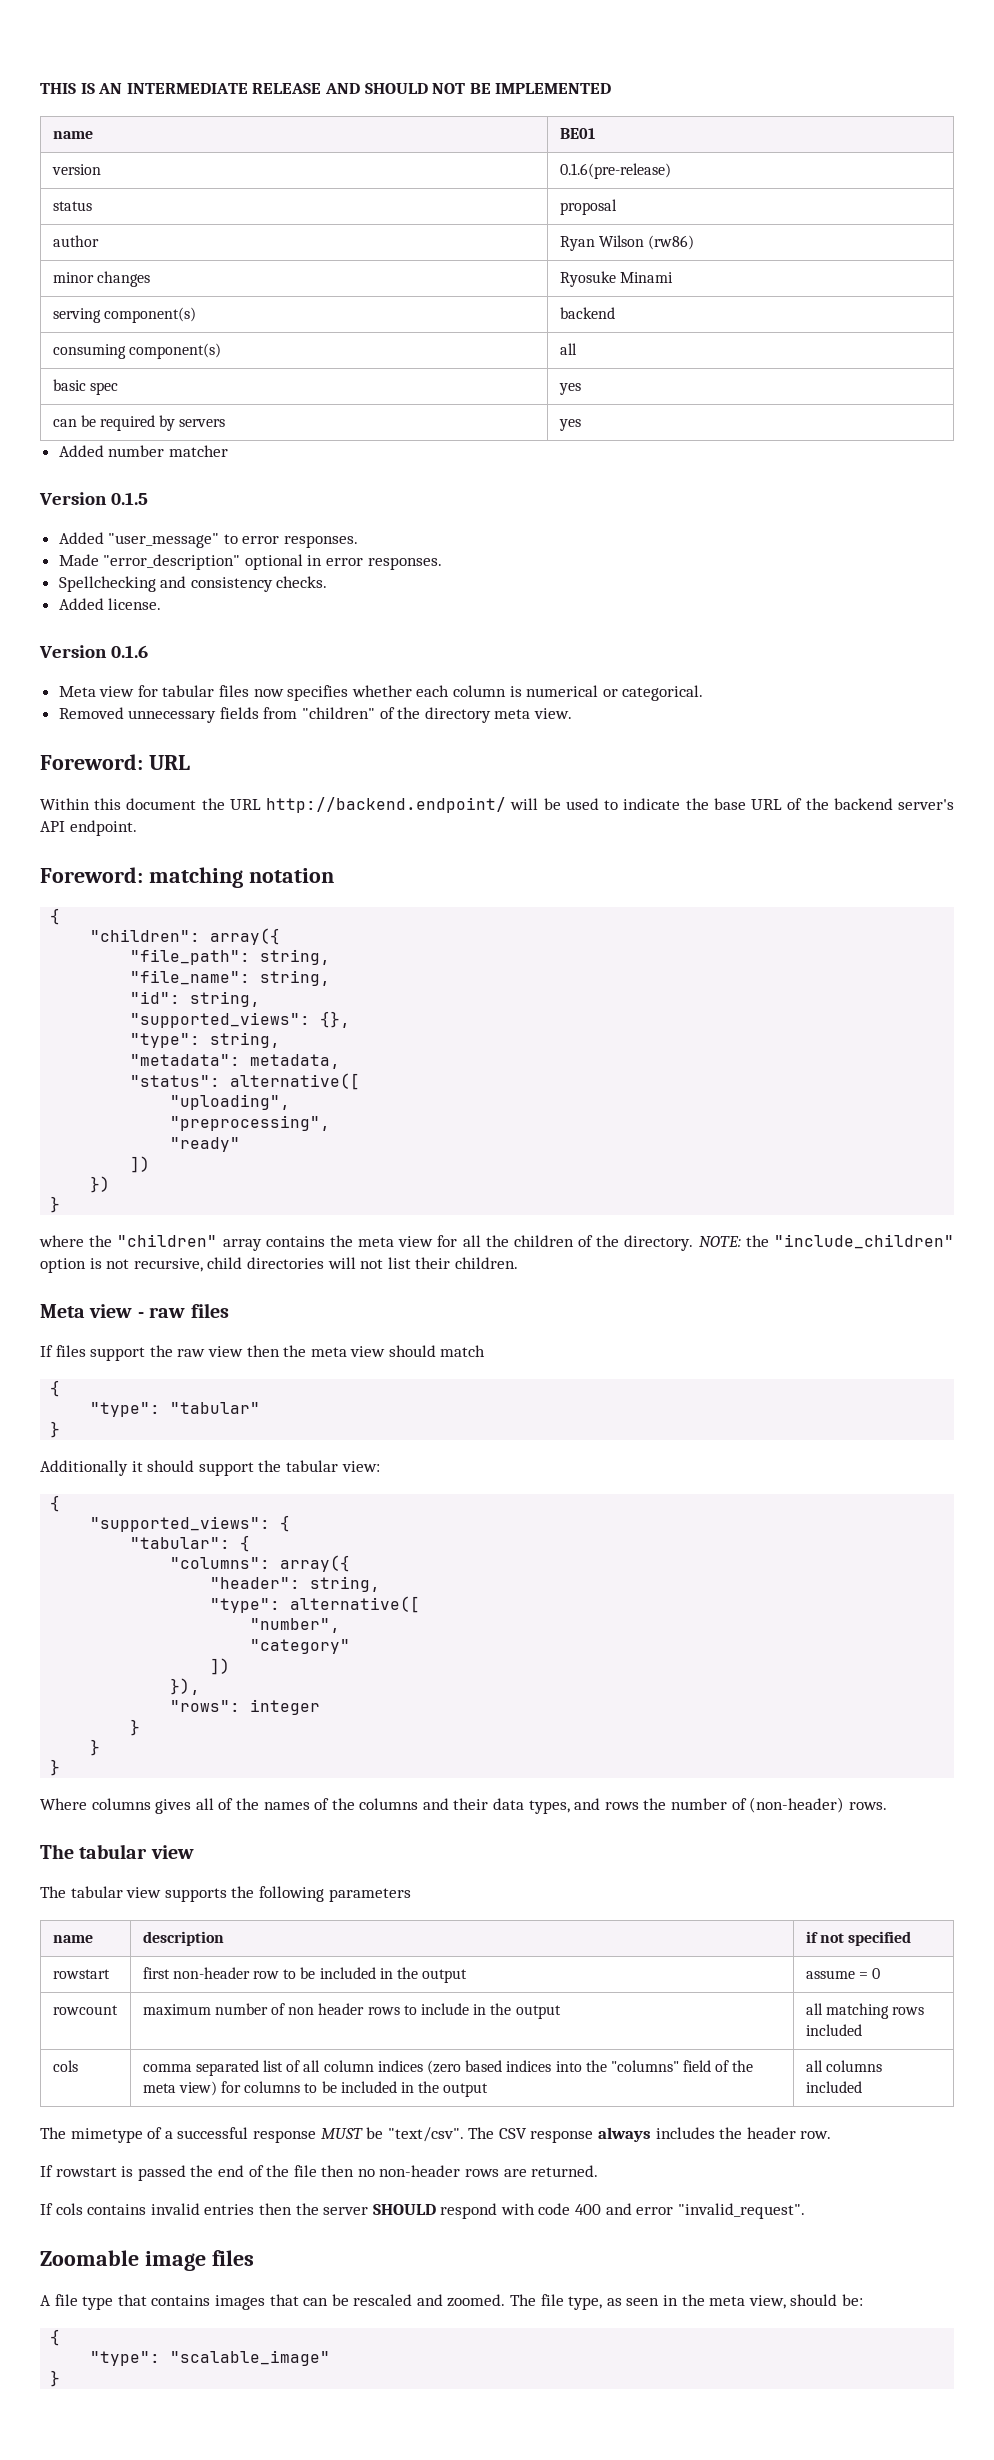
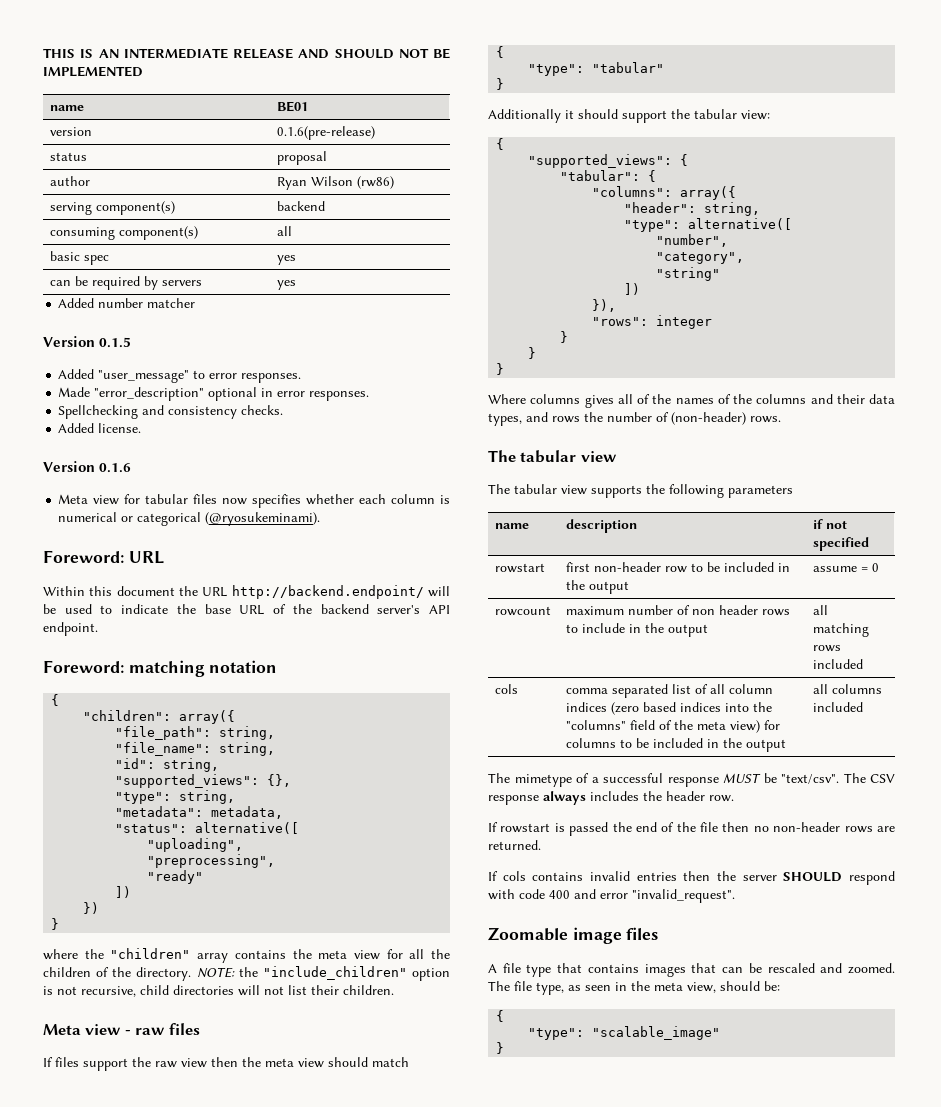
- minor changes | Ryosuke Minami
- Meta view for tabular files now specifies whether each column is numerical or categorical.
- Removed unnecessary fields from "children" of the directory meta view.
+ Meta view for tabular files now specifies whether each column is numerical or categorical (@ryosukeminami).
- "category"
+ "category",
+ "string"

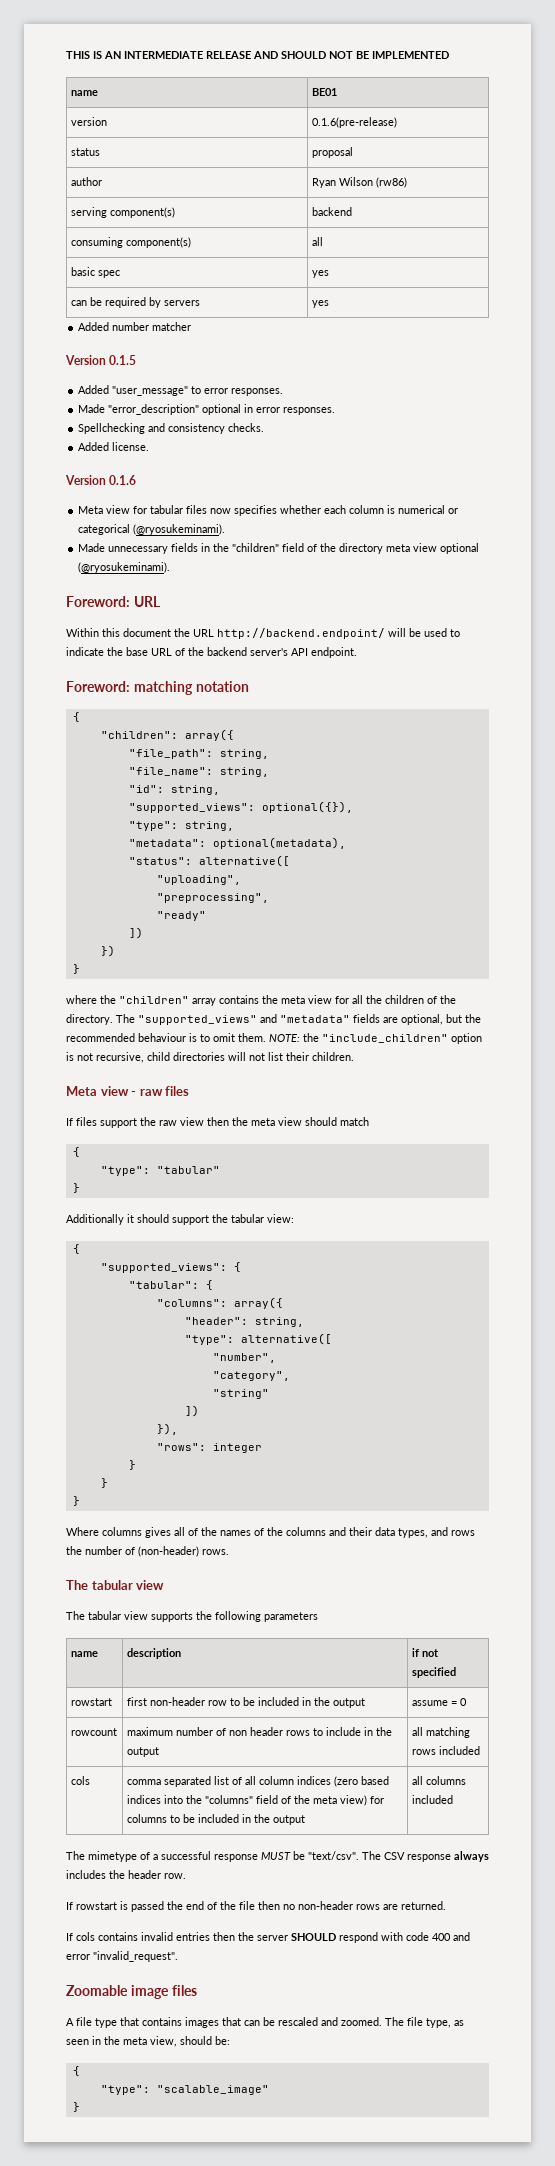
+ Made unnecessary fields in the "children" field of the directory meta view optional (@ryosukeminami).
- "supported_views": {},
+ "supported_views": optional({}),
- "metadata": metadata,
+ "metadata": optional(metadata),
+ The "supported_views" and "metadata" fields are optional, but the recommended behaviour is to omit them.

